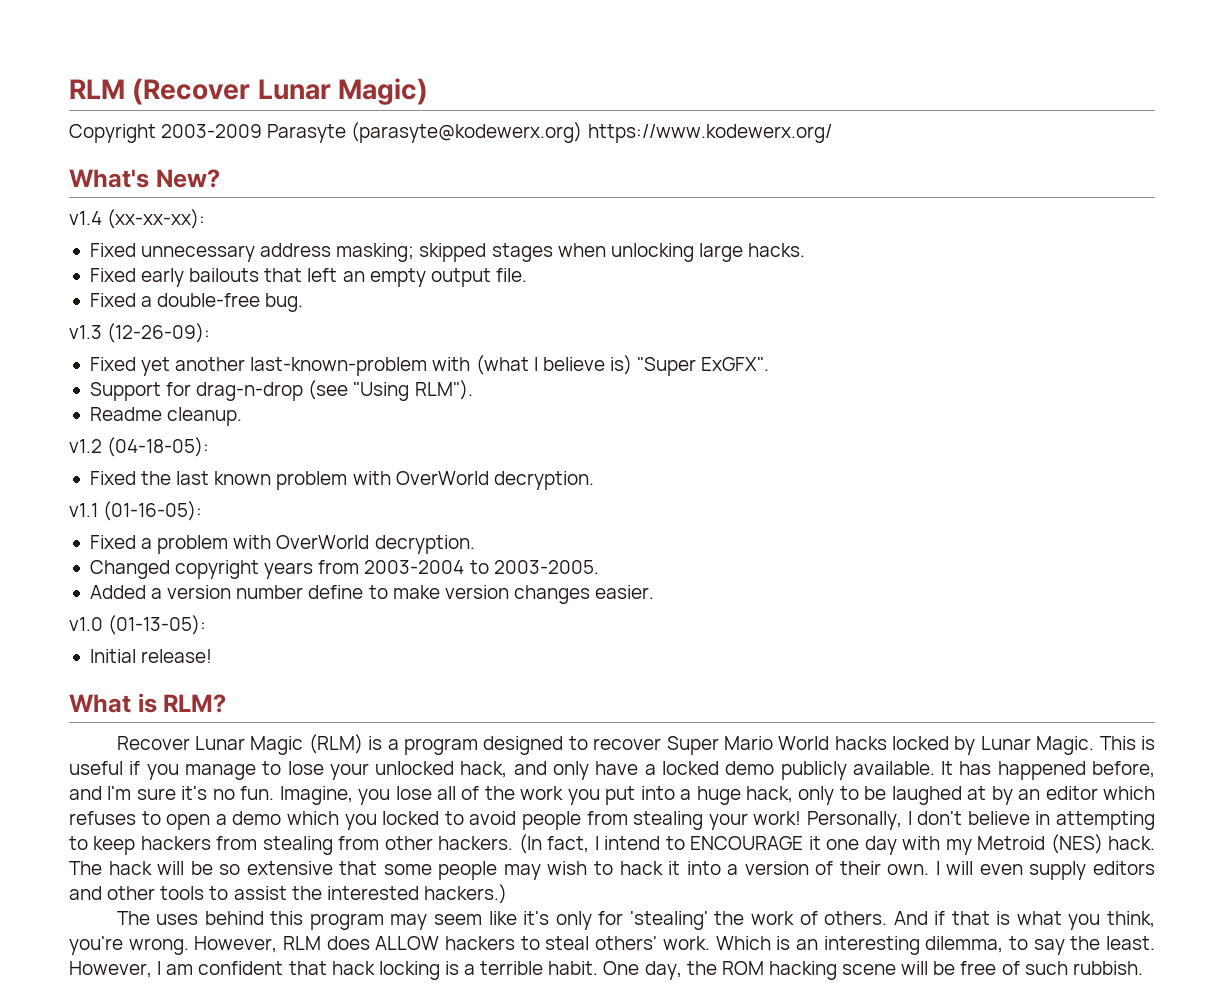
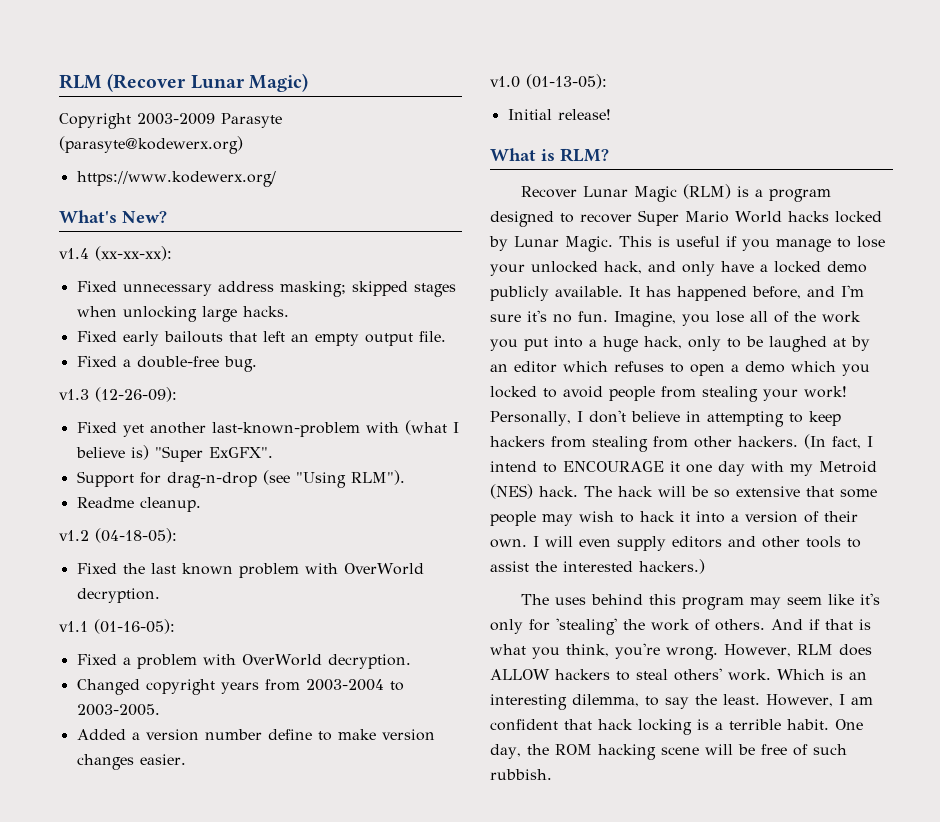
- Copyright 2003-2009 Parasyte (parasyte@kodewerx.org) https://www.kodewerx.org/
+ Copyright 2003-2009 Parasyte (parasyte@kodewerx.org)
+ https://www.kodewerx.org/

